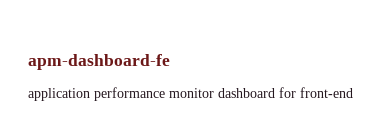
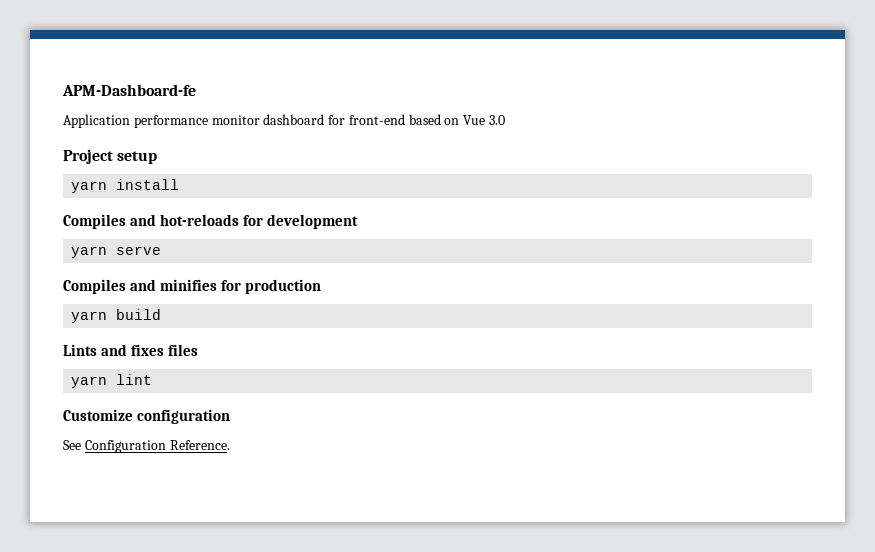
- apm-dashboard-fe
- application performance monitor dashboard for front-end
+ APM-Dashboard-fe
+ Application performance monitor dashboard for front-end based on Vue 3.0
+ Project setup
+ yarn install
+ Compiles and hot-reloads for development
+ yarn serve
+ Compiles and minifies for production
+ yarn build
+ Lints and fixes files
+ yarn lint
+ Customize configuration
+ See Configuration Reference.

